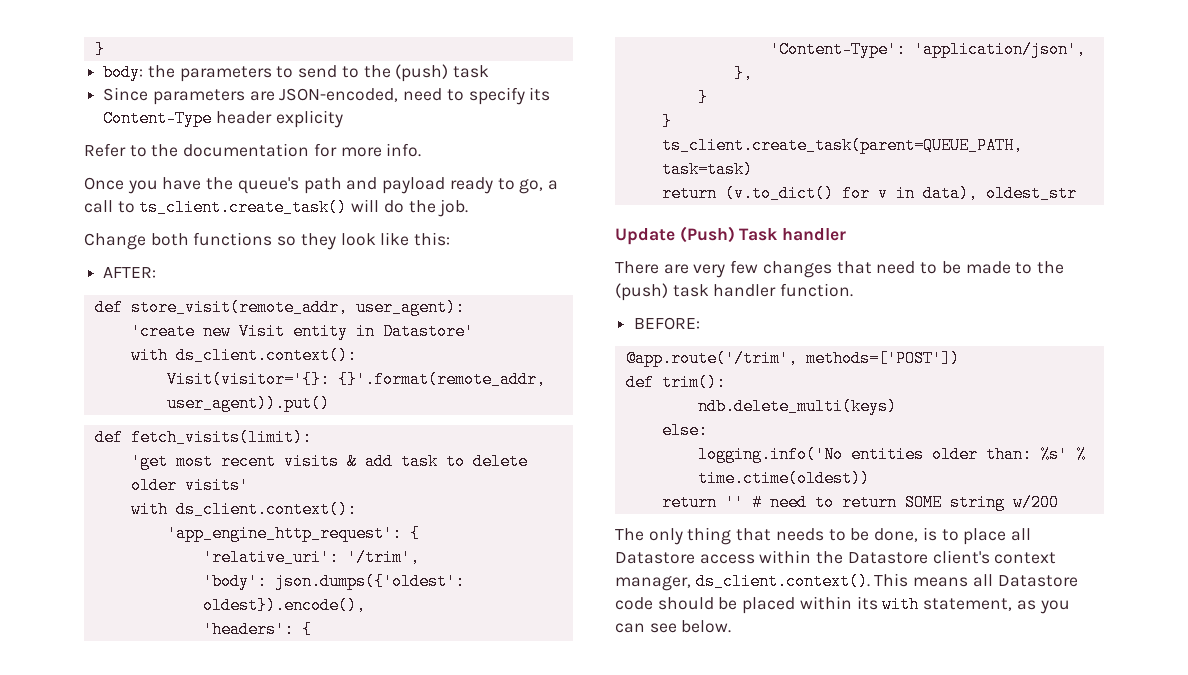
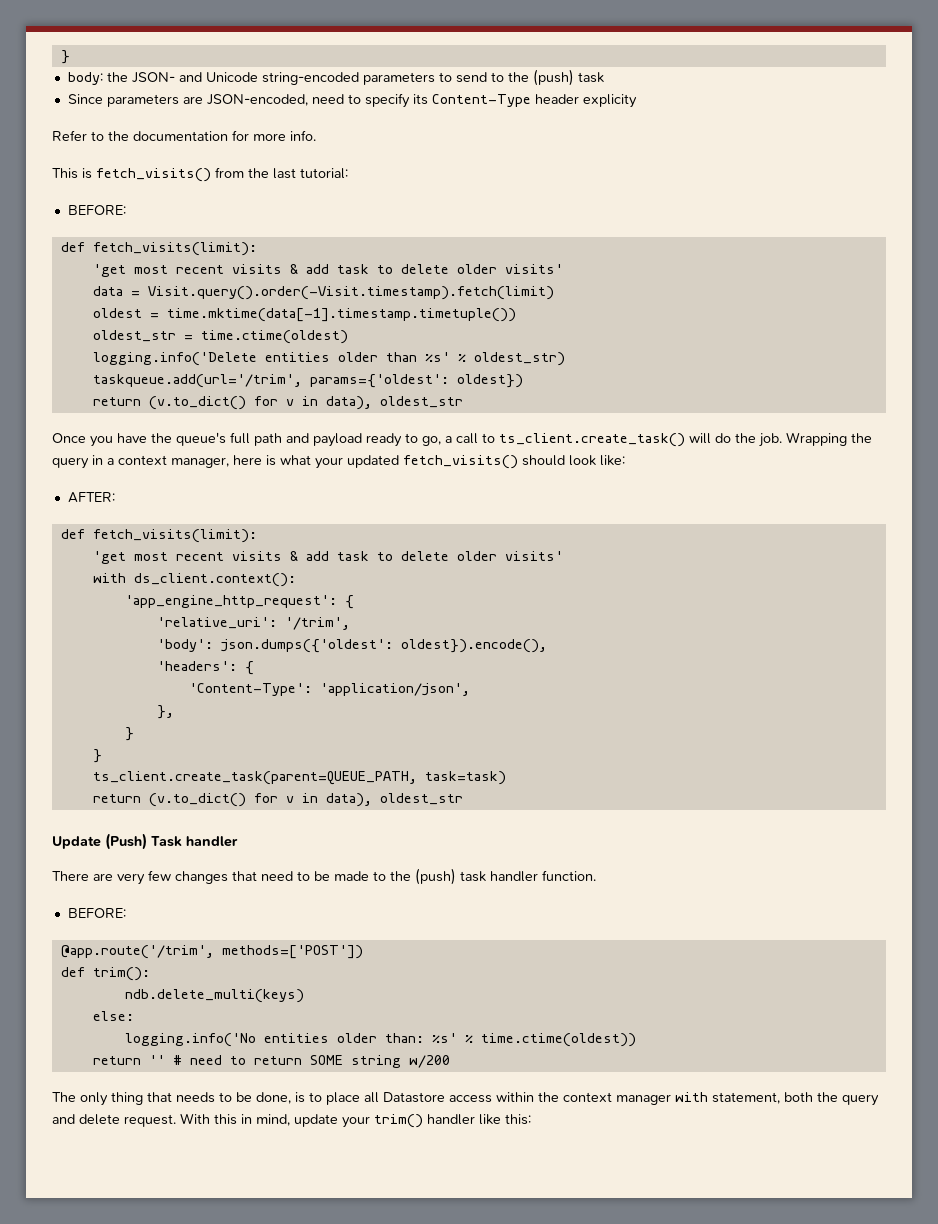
- body: the parameters to send to the (push) task
+ body: the JSON- and Unicode string-encoded parameters to send to the (push) task
+ This is fetch_visits() from the last tutorial:
+ BEFORE:
+ def fetch_visits(limit):
+ 'get most recent visits & add task to delete older visits'
+ data = Visit.query().order(-Visit.timestamp).fetch(limit)
+ oldest = time.mktime(data[-1].timestamp.timetuple())
+ oldest_str = time.ctime(oldest)
+ logging.info('Delete entities older than %s' % oldest_str)
+ taskqueue.add(url='/trim', params={'oldest': oldest})
+ return (v.to_dict() for v in data), oldest_str
- Once you have the queue's path and payload ready to go, a call to ts_client.create_task() will do the job.
- Change both functions so they look like this:
+ Once you have the queue's full path and payload ready to go, a call to ts_client.create_task() will do the job. Wrapping the query in a context manager, here is what your updated fetch_visits() should look like:
  AFTER:
- def store_visit(remote_addr, user_agent):
- 'create new Visit entity in Datastore'
- with ds_client.context():
- Visit(visitor='{}: {}'.format(remote_addr, user_agent)).put()
- The only thing that needs to be done, is to place all Datastore access within the Datastore client's context manager, ds_client.context(). This means all Datastore code should be placed within its with statement, as you can see below.
+ The only thing that needs to be done, is to place all Datastore access within the context manager with statement, both the query and delete request. With this in mind, update your trim() handler like this:

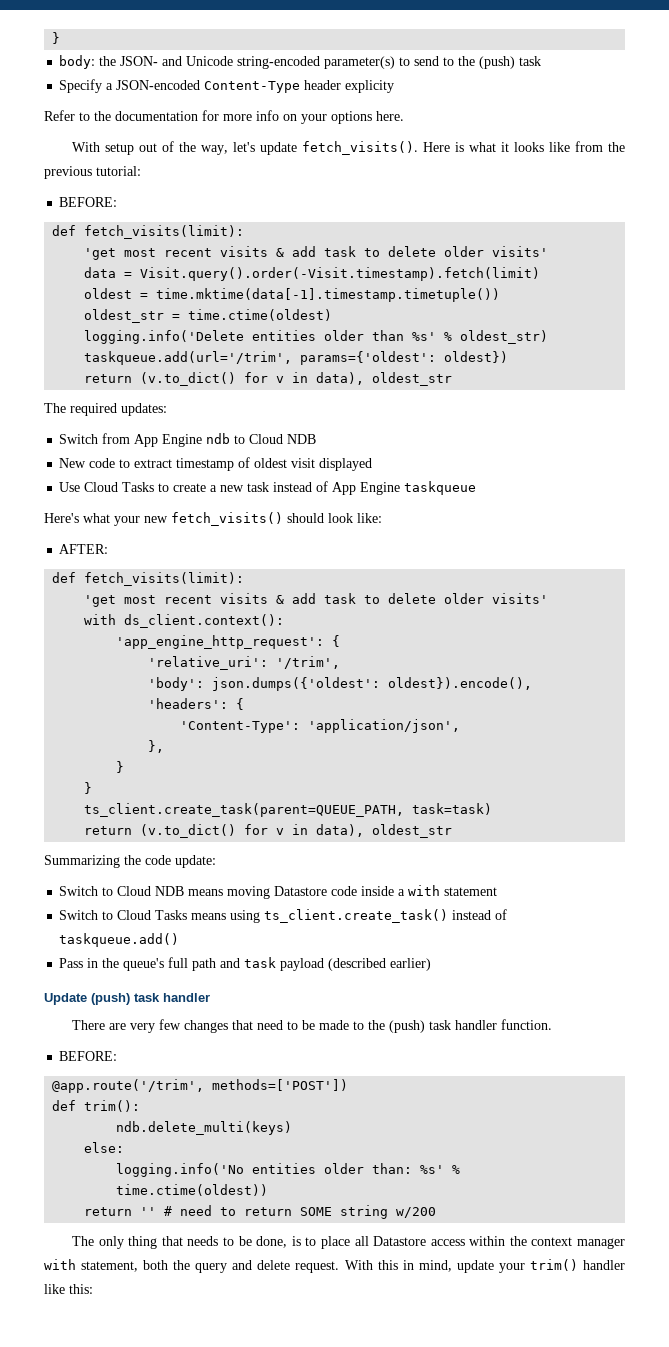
- body: the JSON- and Unicode string-encoded parameters to send to the (push) task
+ body: the JSON- and Unicode string-encoded parameter(s) to send to the (push) task
- Since parameters are JSON-encoded, need to specify its Content-Type header explicity
+ Specify a JSON-encoded Content-Type header explicity
- Refer to the documentation for more info.
- This is fetch_visits() from the last tutorial:
+ Refer to the documentation for more info on your options here.
+ With setup out of the way, let's update fetch_visits(). Here is what it looks like from the previous tutorial:
- Once you have the queue's full path and payload ready to go, a call to ts_client.create_task() will do the job. Wrapping the query in a context manager, here is what your updated fetch_visits() should look like:
+ The required updates:
+ Switch from App Engine ndb to Cloud NDB
+ New code to extract timestamp of oldest visit displayed
+ Use Cloud Tasks to create a new task instead of App Engine taskqueue
+ Here's what your new fetch_visits() should look like:
+ Summarizing the code update:
+ Switch to Cloud NDB means moving Datastore code inside a with statement
+ Switch to Cloud Tasks means using ts_client.create_task() instead of taskqueue.add()
+ Pass in the queue's full path and task payload (described earlier)
- Update (Push) Task handler
+ Update (push) task handler

